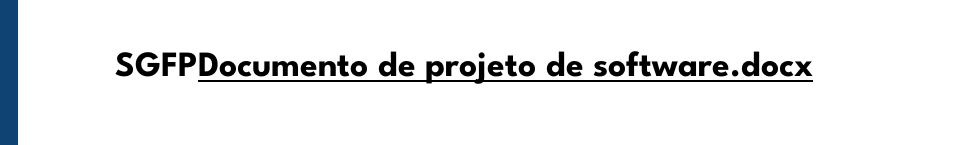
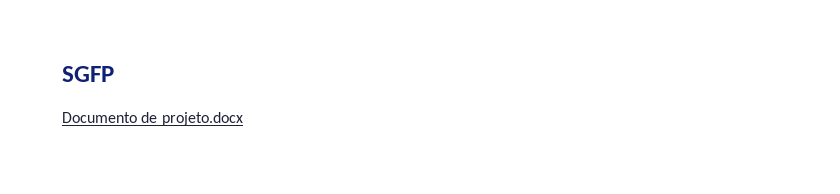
- SGFPDocumento de projeto de software.docx
+ SGFP
+ Documento de projeto.docx

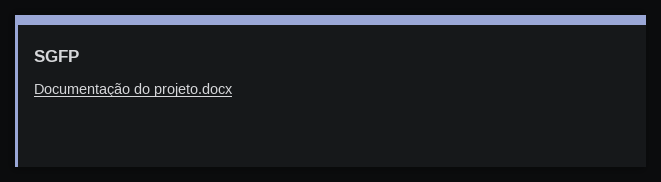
- Documento de projeto.docx
+ Documentação do projeto.docx

